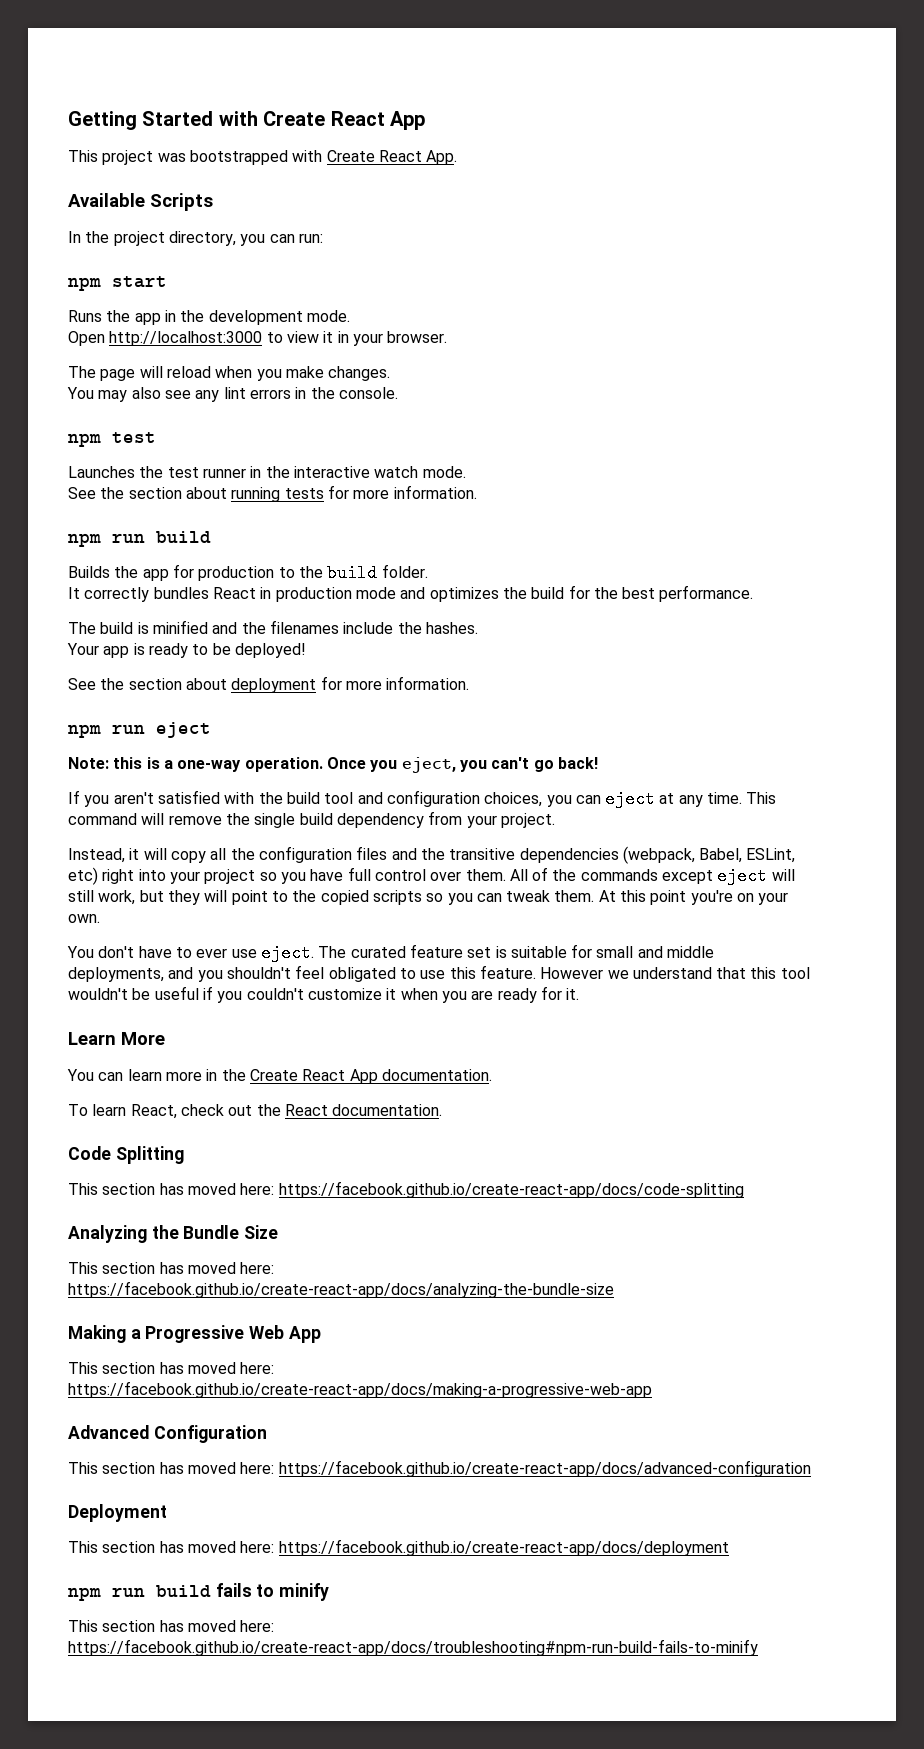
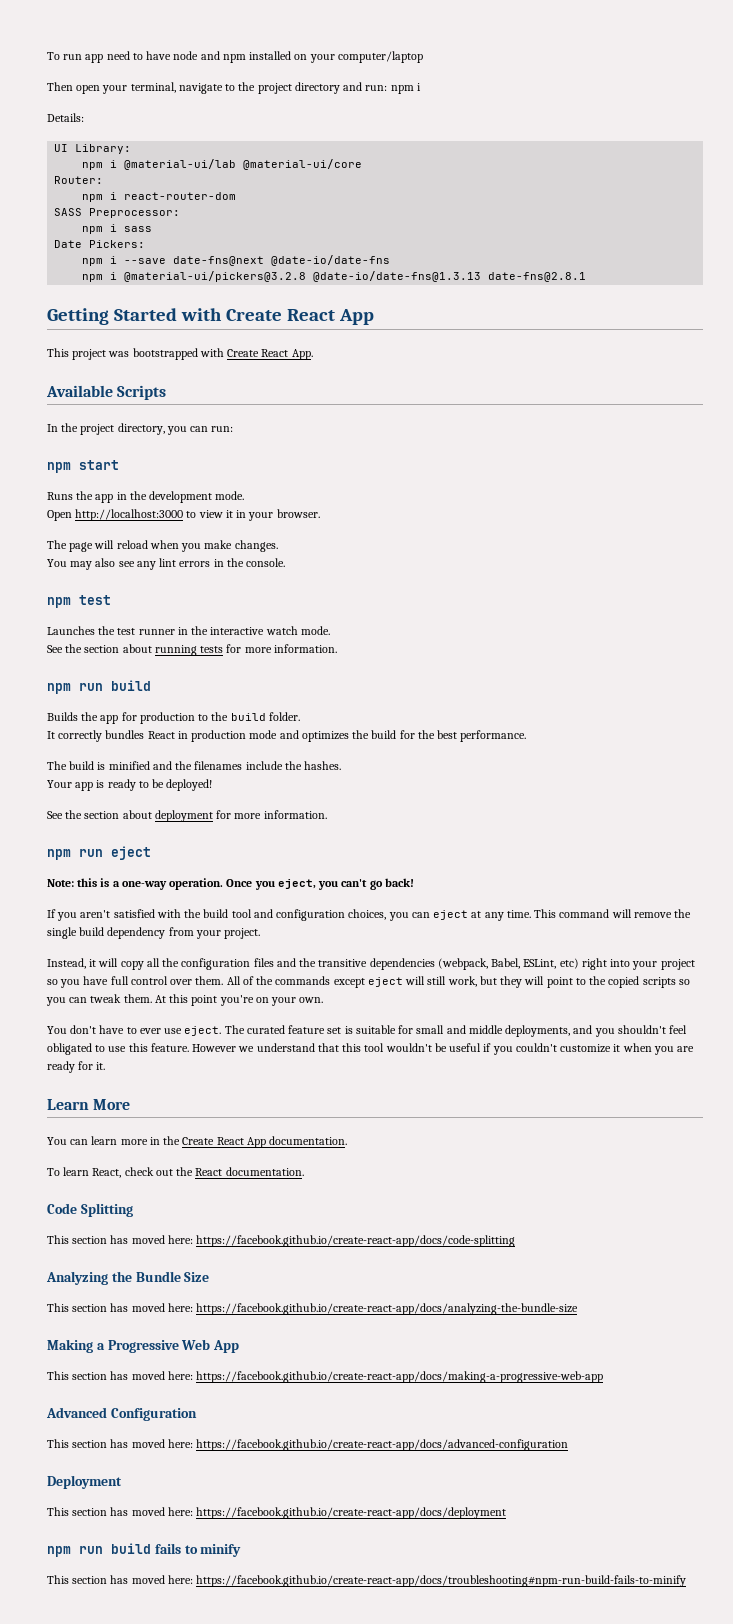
+ To run app need to have node and npm installed on your computer/laptop
+ Then open your terminal, navigate to the project directory and run: npm i
+ Details:
+ UI Library:
+ npm i @material-ui/lab @material-ui/core
+ Router:
+ npm i react-router-dom
+ SASS Preprocessor:
+ npm i sass
+ Date Pickers:
+ npm i --save date-fns@next @date-io/date-fns
+ npm i @material-ui/pickers@3.2.8 @date-io/date-fns@1.3.13 date-fns@2.8.1

